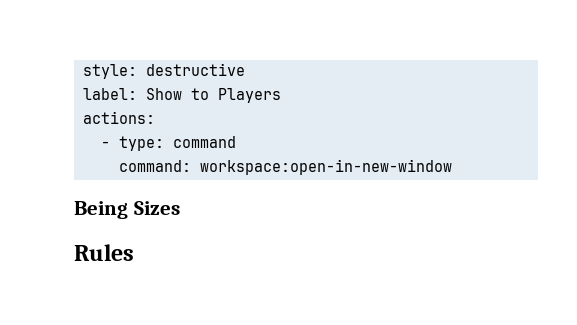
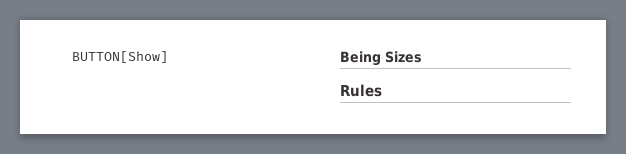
- style: destructive
- label: Show to Players
- actions:
- - type: command
- command: workspace:open-in-new-window
+ BUTTON[Show]

